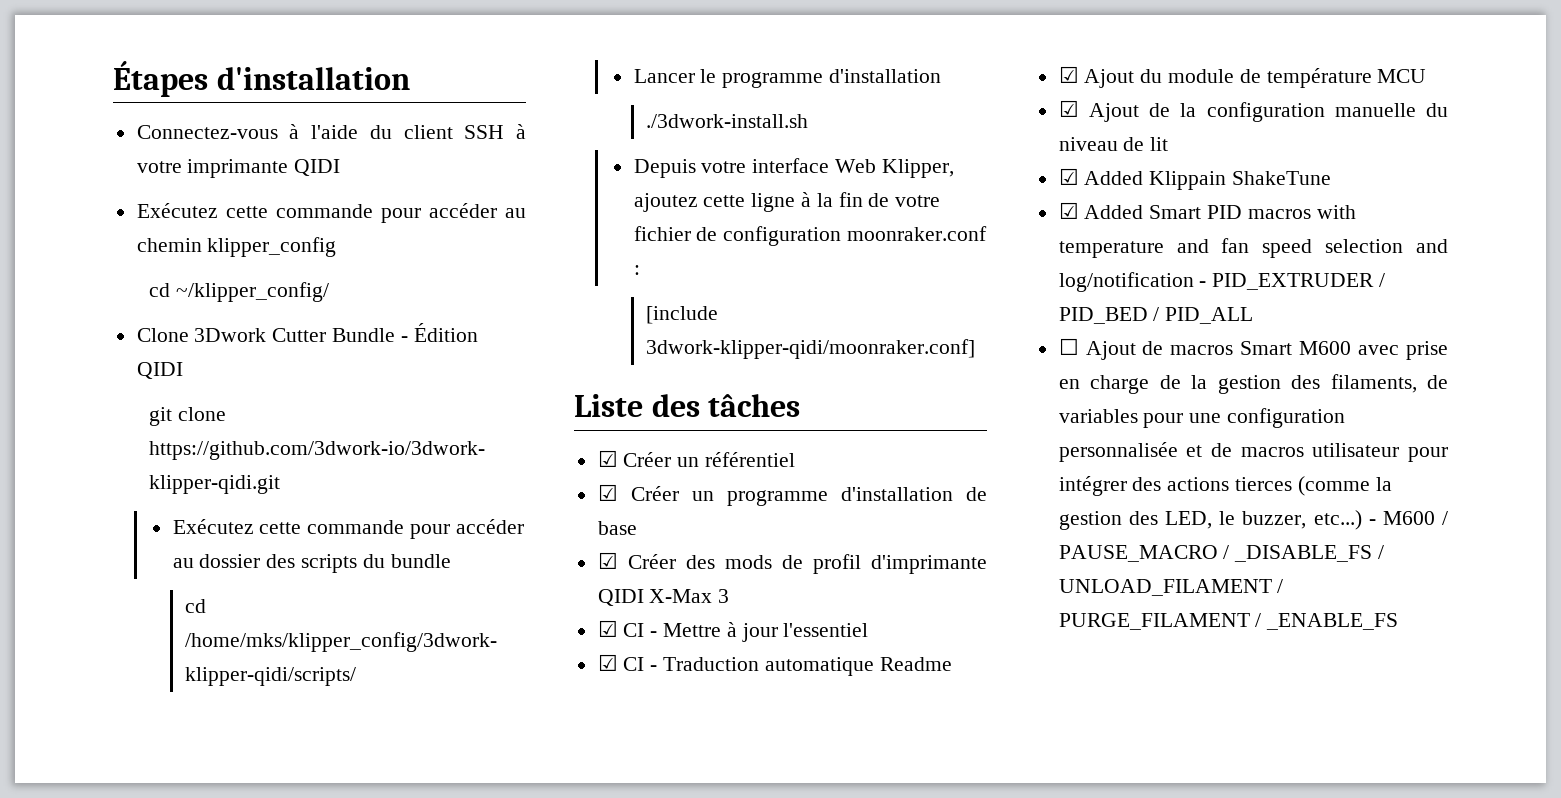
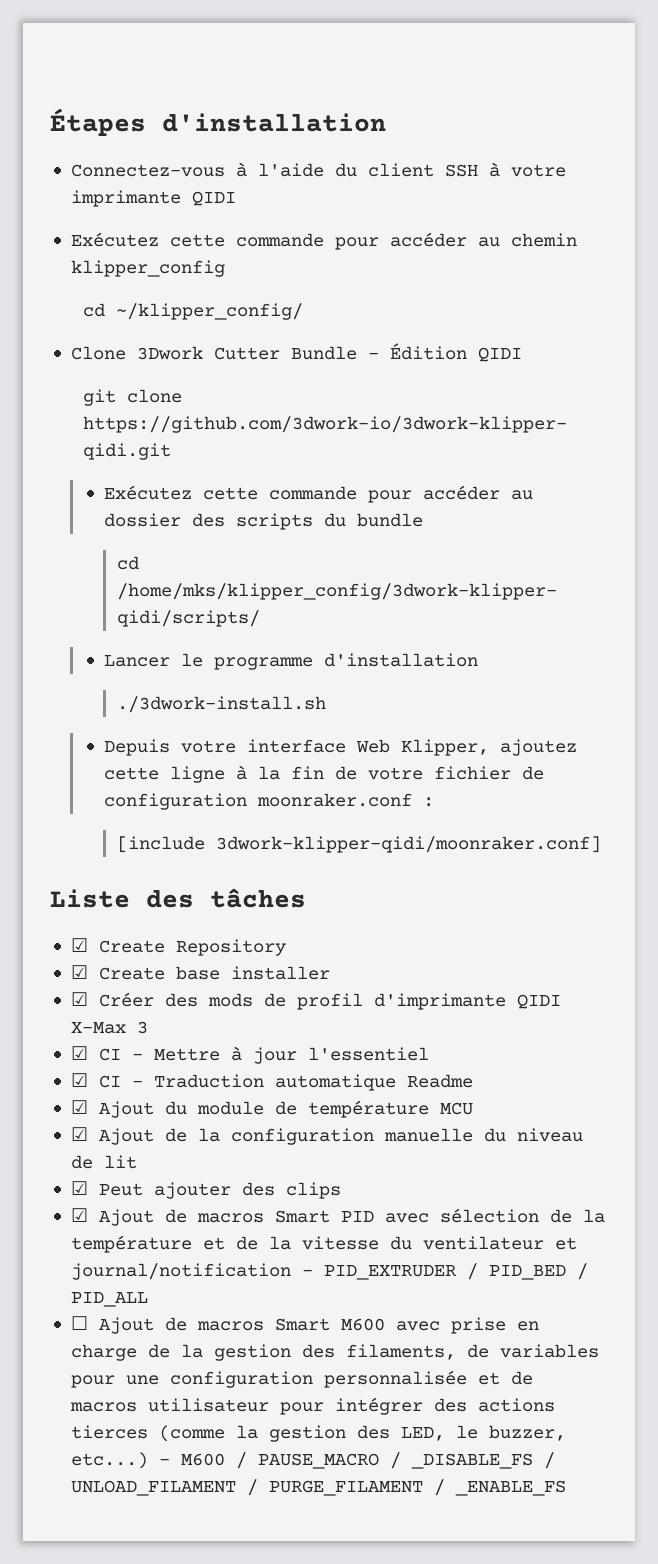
- ☑ Créer un référentiel
- ☑ Créer un programme d'installation de base
+ ☑ Create Repository
+ ☑ Create base installer
- ☑ Added Klippain ShakeTune
- ☑ Added Smart PID macros with temperature and fan speed selection and log/notification - PID_EXTRUDER / PID_BED / PID_ALL
+ ☑ Peut ajouter des clips
+ ☑ Ajout de macros Smart PID avec sélection de la température et de la vitesse du ventilateur et journal/notification - PID_EXTRUDER / PID_BED / PID_ALL

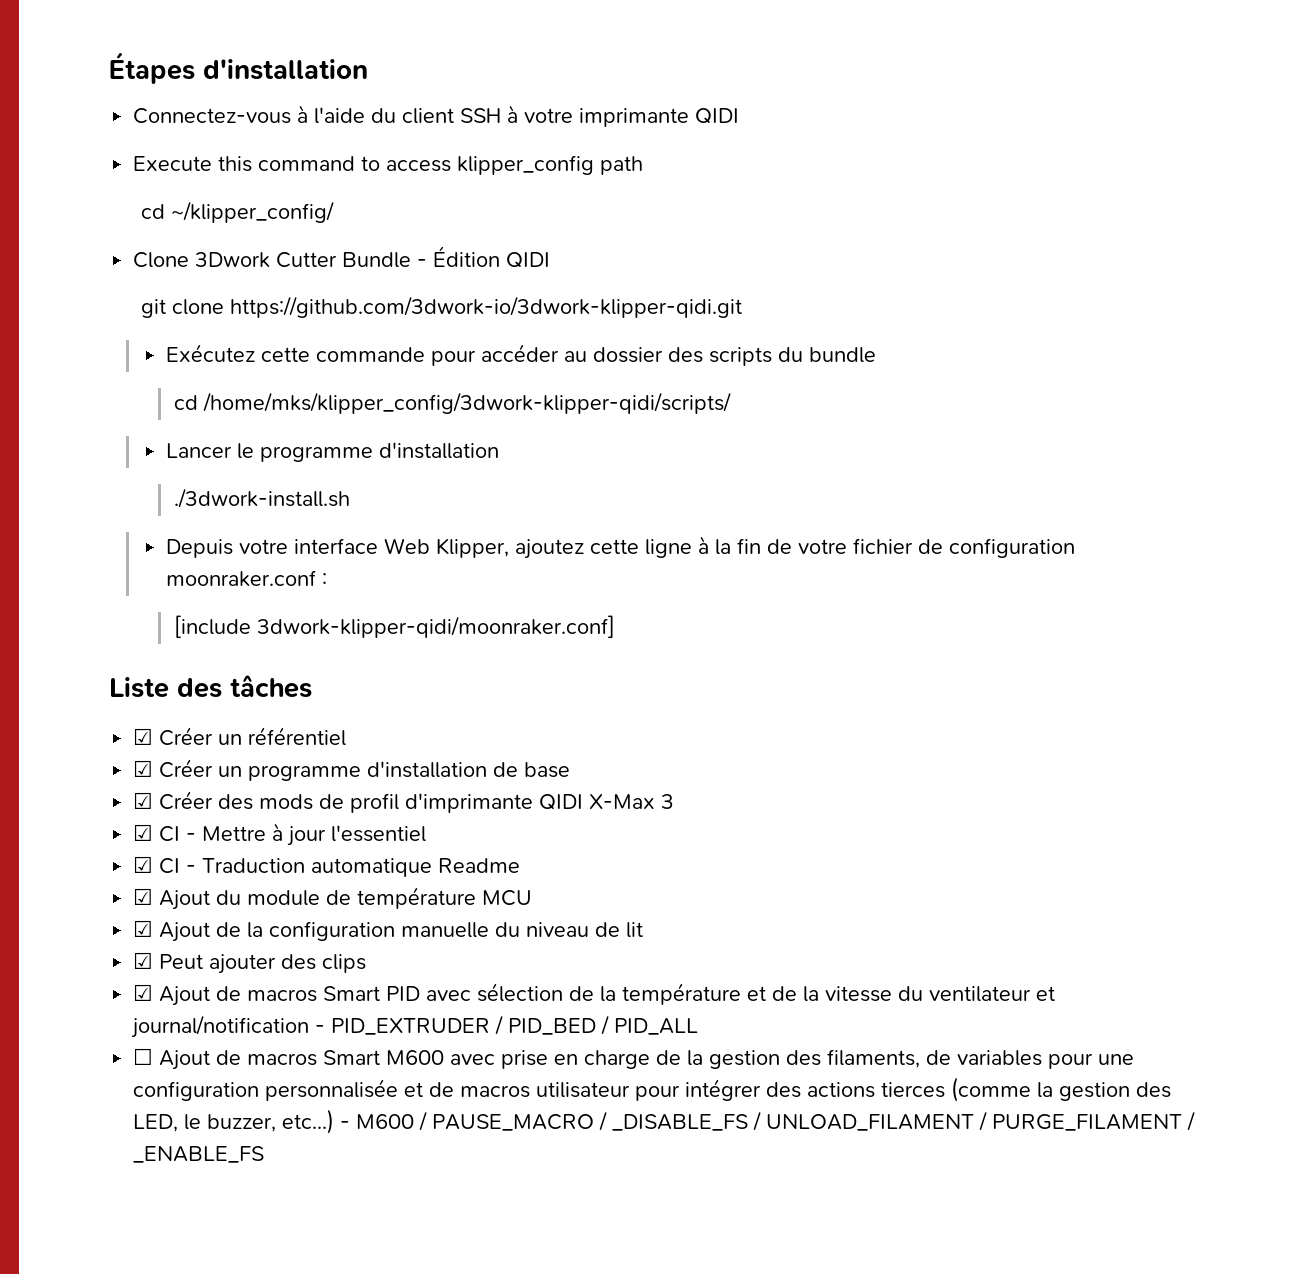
- Exécutez cette commande pour accéder au chemin klipper_config
+ Execute this command to access klipper_config path
- ☑ Create Repository
- ☑ Create base installer
+ ☑ Créer un référentiel
+ ☑ Créer un programme d'installation de base

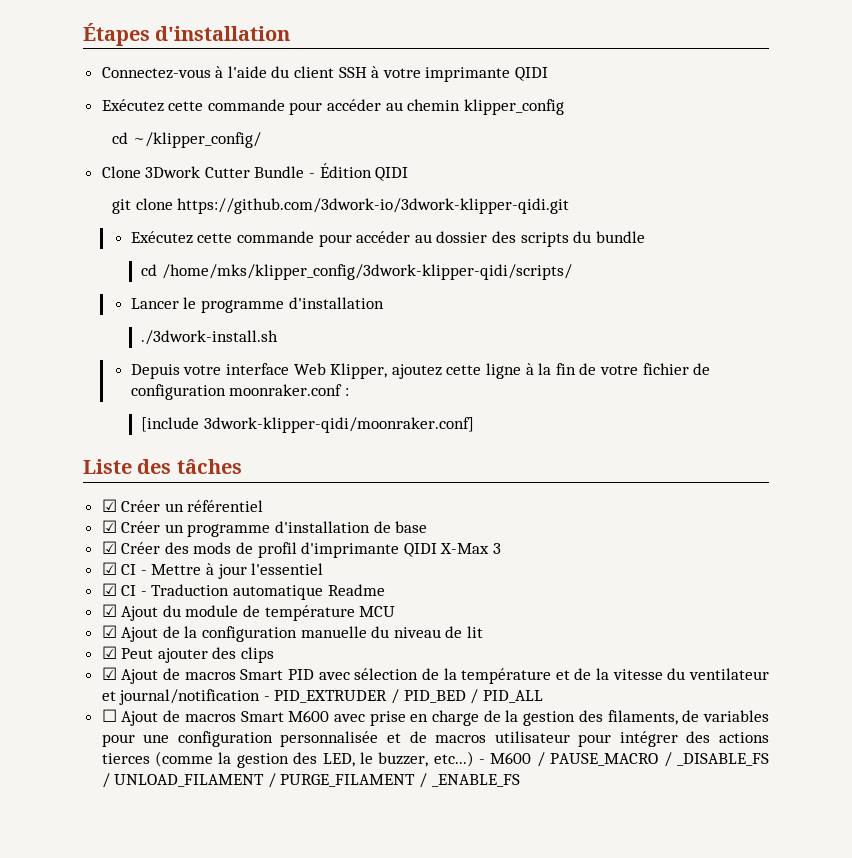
- Execute this command to access klipper_config path
+ Exécutez cette commande pour accéder au chemin klipper_config

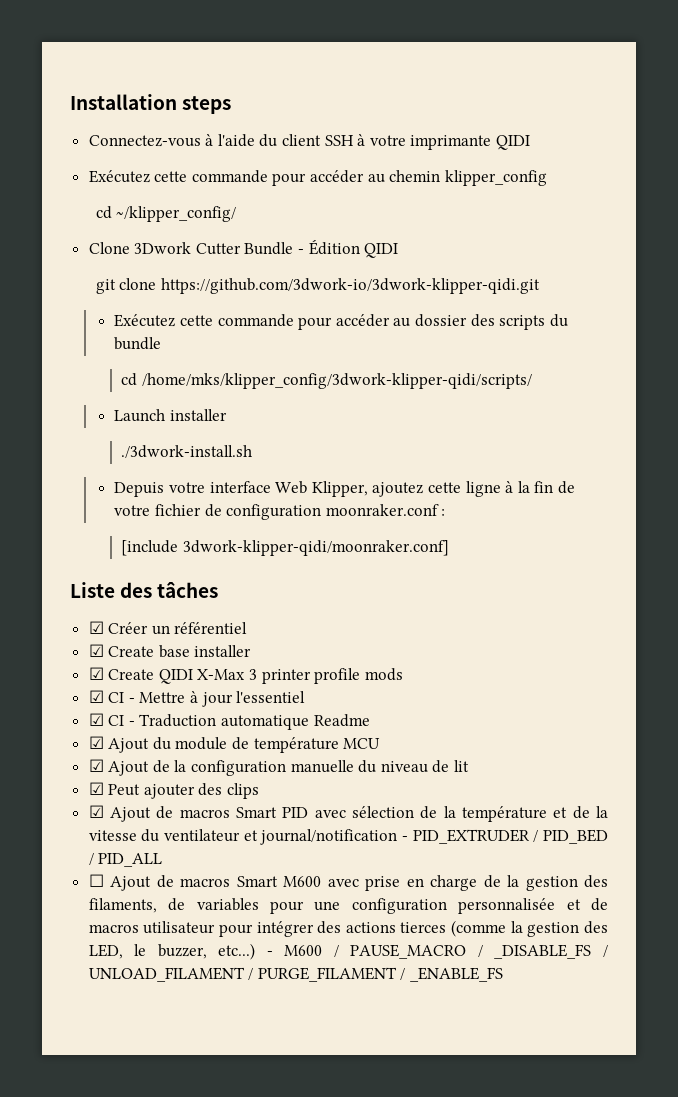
- Étapes d'installation
+ Installation steps
- Lancer le programme d'installation
+ Launch installer
- ☑ Créer un programme d'installation de base
- ☑ Créer des mods de profil d'imprimante QIDI X-Max 3
+ ☑ Create base installer
+ ☑ Create QIDI X-Max 3 printer profile mods

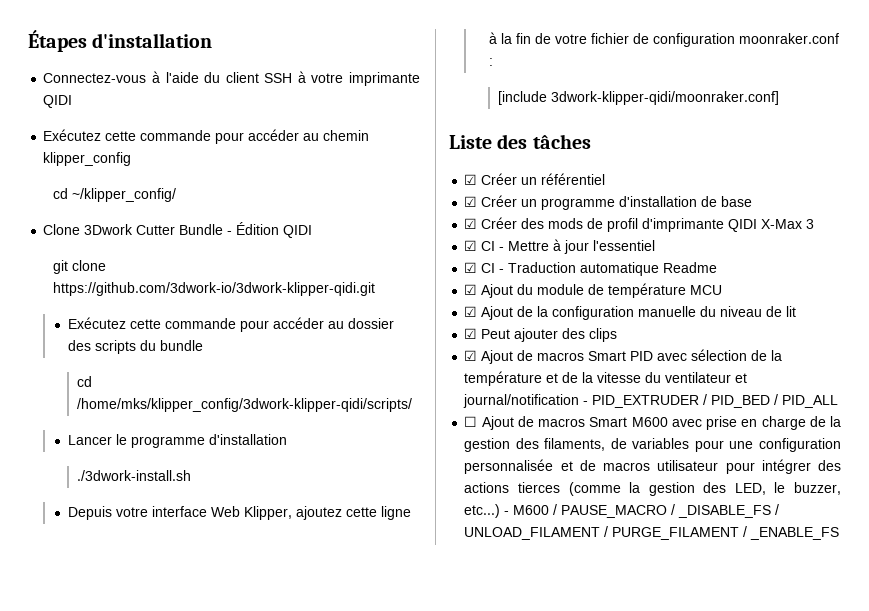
- Installation steps
+ Étapes d'installation
- Launch installer
+ Lancer le programme d'installation
- ☑ Create base installer
- ☑ Create QIDI X-Max 3 printer profile mods
+ ☑ Créer un programme d'installation de base
+ ☑ Créer des mods de profil d'imprimante QIDI X-Max 3

